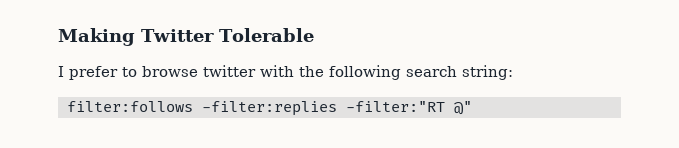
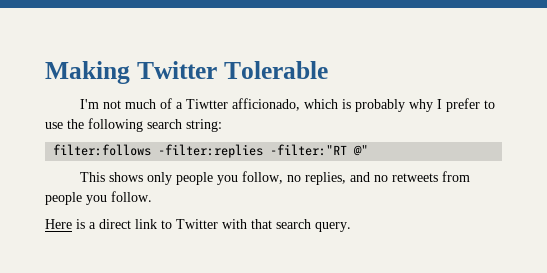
- I prefer to browse twitter with the following search string:
+ I'm not much of a Tiwtter afficionado, which is probably why I prefer to use the following search string:
+ This shows only people you follow, no replies, and no retweets from people you follow.
+ Here is a direct link to Twitter with that search query.

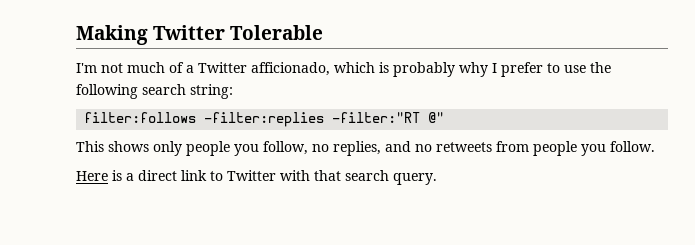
- I'm not much of a Tiwtter afficionado, which is probably why I prefer to use the following search string:
+ I'm not much of a Twitter afficionado, which is probably why I prefer to use the following search string:

